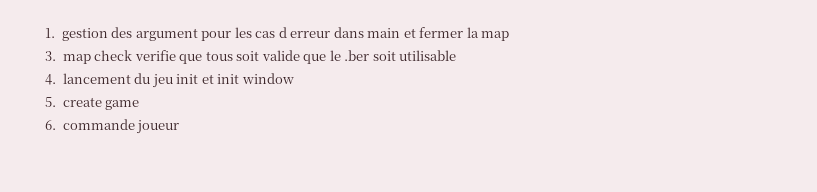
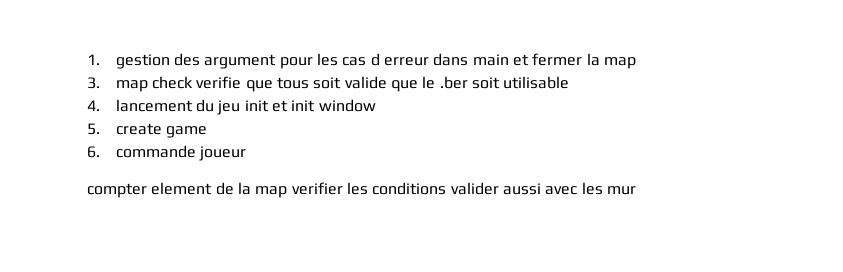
+ compter element de la map verifier les conditions valider aussi avec les mur

